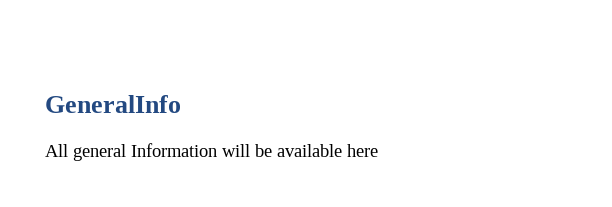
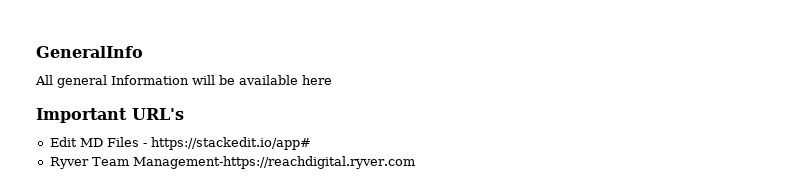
+ Important URL's
+ Edit MD Files - https://stackedit.io/app#
+ Ryver Team Management-https://reachdigital.ryver.com

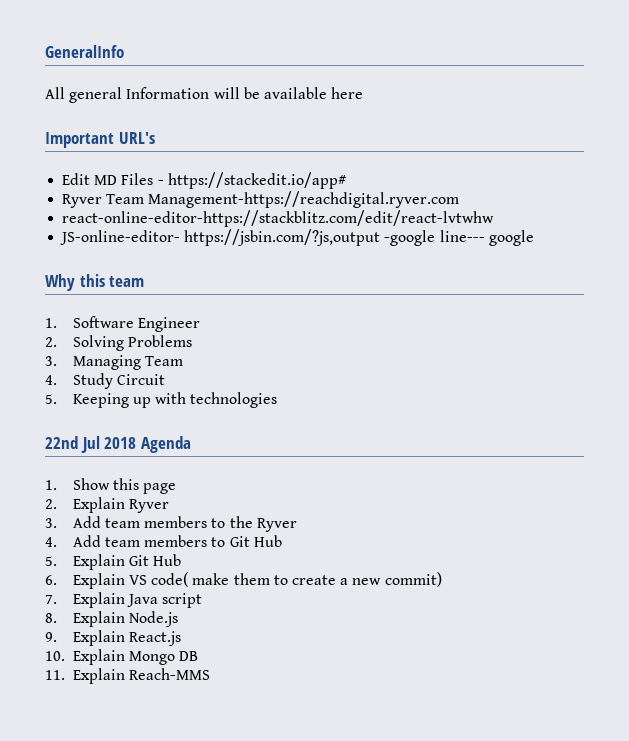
+ react-online-editor-https://stackblitz.com/edit/react-lvtwhw
+ JS-online-editor- https://jsbin.com/?js,output -google line--- google
+ Why this team
+ 1. Software Engineer
+ 2. Solving Problems
+ 3. Managing Team
+ 4. Study Circuit
+ 5. Keeping up with technologies
+ 22nd Jul 2018 Agenda
+ 1. Show this page
+ 2. Explain Ryver
+ 3. Add team members to the Ryver
+ 4. Add team members to Git Hub
+ 5. Explain Git Hub
+ 6. Explain VS code( make them to create a new commit)
+ 7. Explain Java script
+ 8. Explain Node.js
+ 9. Explain React.js
+ 10. Explain Mongo DB
+ 11. Explain Reach-MMS

